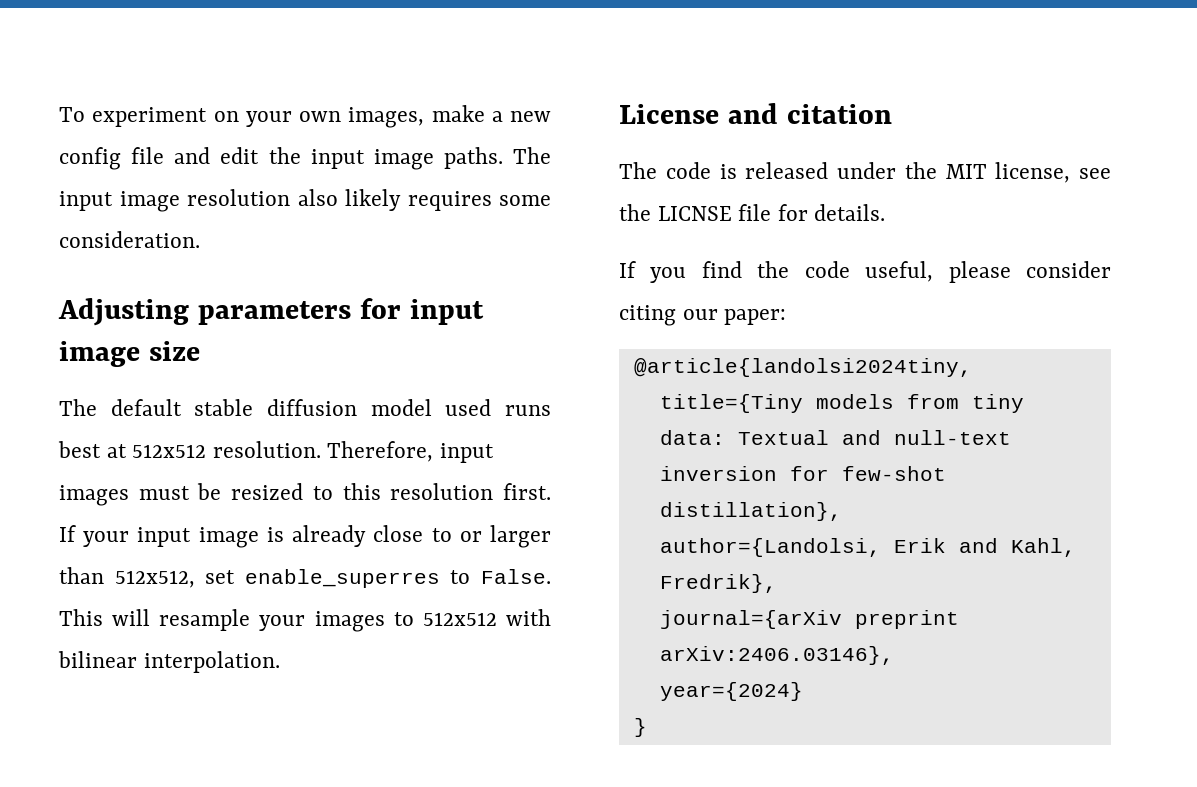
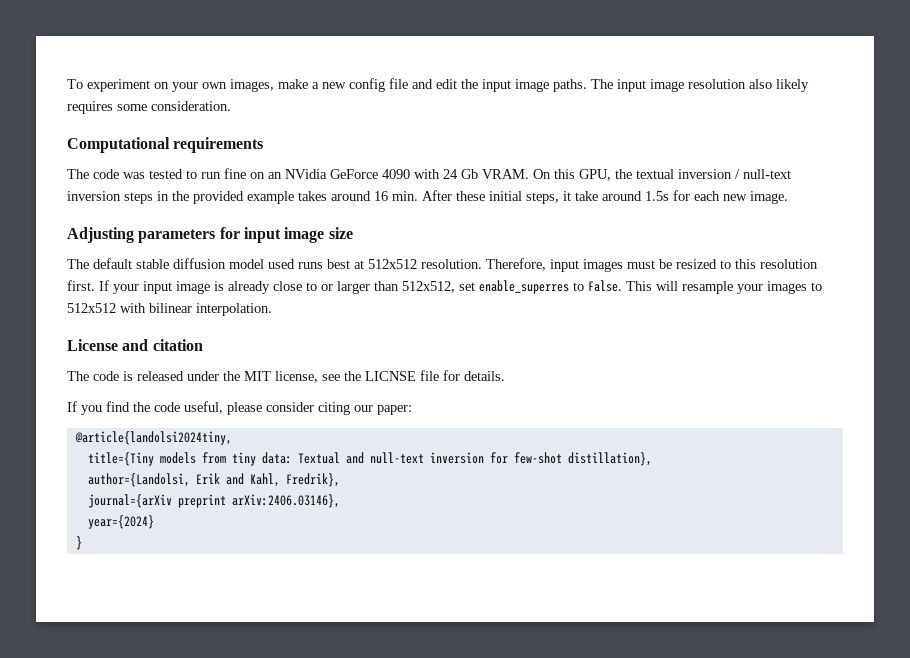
+ Computational requirements
+ The code was tested to run fine on an NVidia GeForce 4090 with 24 Gb VRAM. On this GPU, the textual inversion / null-text inversion steps in the provided example takes around 16 min. After these initial steps, it take around 1.5s for each new image.

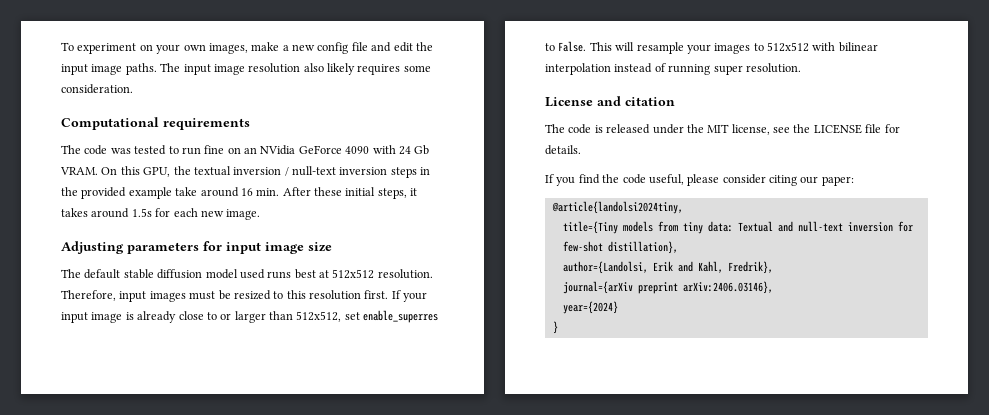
- On this GPU, the textual inversion / null-text inversion steps in the provided example takes around 16 min. After these initial steps, it take around 1.5s for each new image.
+ On this GPU, the textual inversion / null-text inversion steps in the provided example take around 16 min. After these initial steps, it takes around 1.5s for each new image.
- This will resample your images to 512x512 with bilinear interpolation.
+ This will resample your images to 512x512 with bilinear interpolation instead of running super resolution.
- The code is released under the MIT license, see the LICNSE file for details.
+ The code is released under the MIT license, see the LICENSE file for details.

